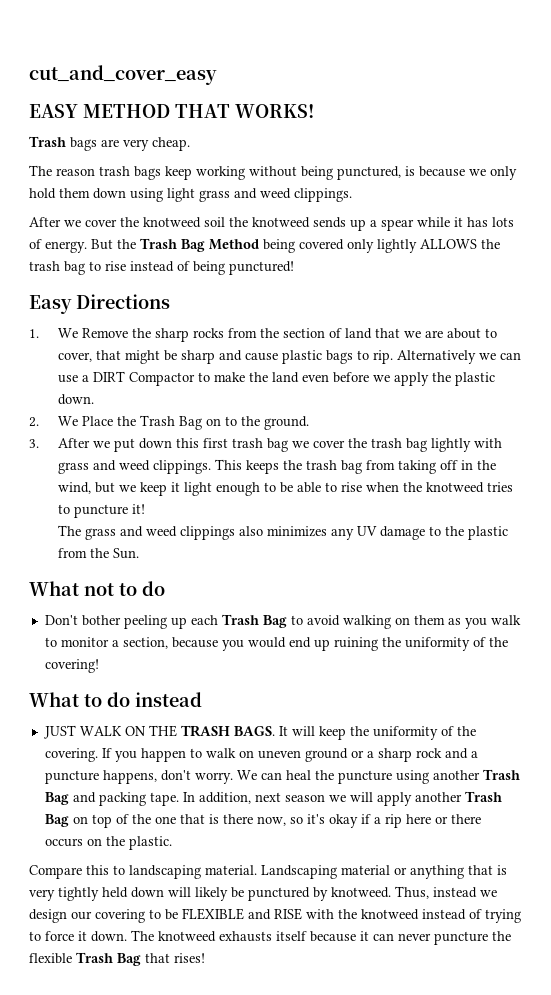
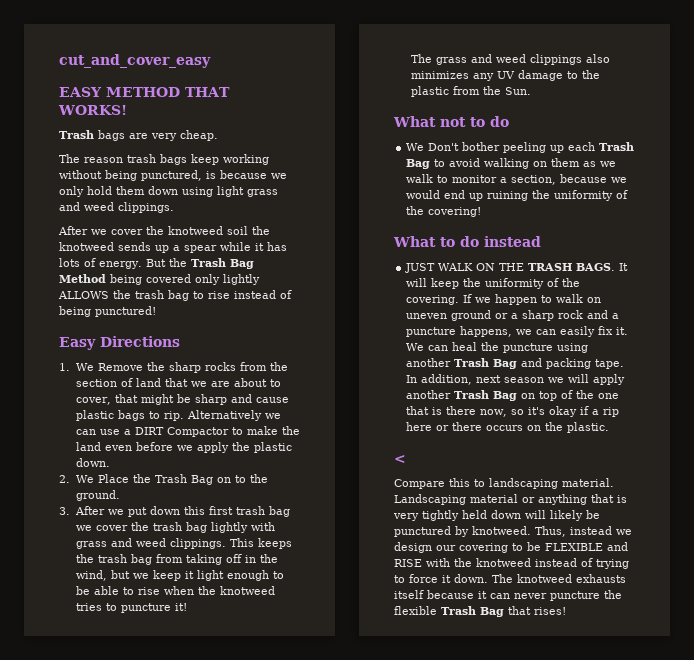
- Don't bother peeling up each Trash Bag to avoid walking on them as you walk to monitor a section, because you would end up ruining the uniformity of the covering!
+ We Don't bother peeling up each Trash Bag to avoid walking on them as we walk to monitor a section, because we would end up ruining the uniformity of the covering!
- If you happen to walk on uneven ground or a sharp rock and a puncture happens, don't worry.
+ If we happen to walk on uneven ground or a sharp rock and a puncture happens, we can easily fix it.
+ <

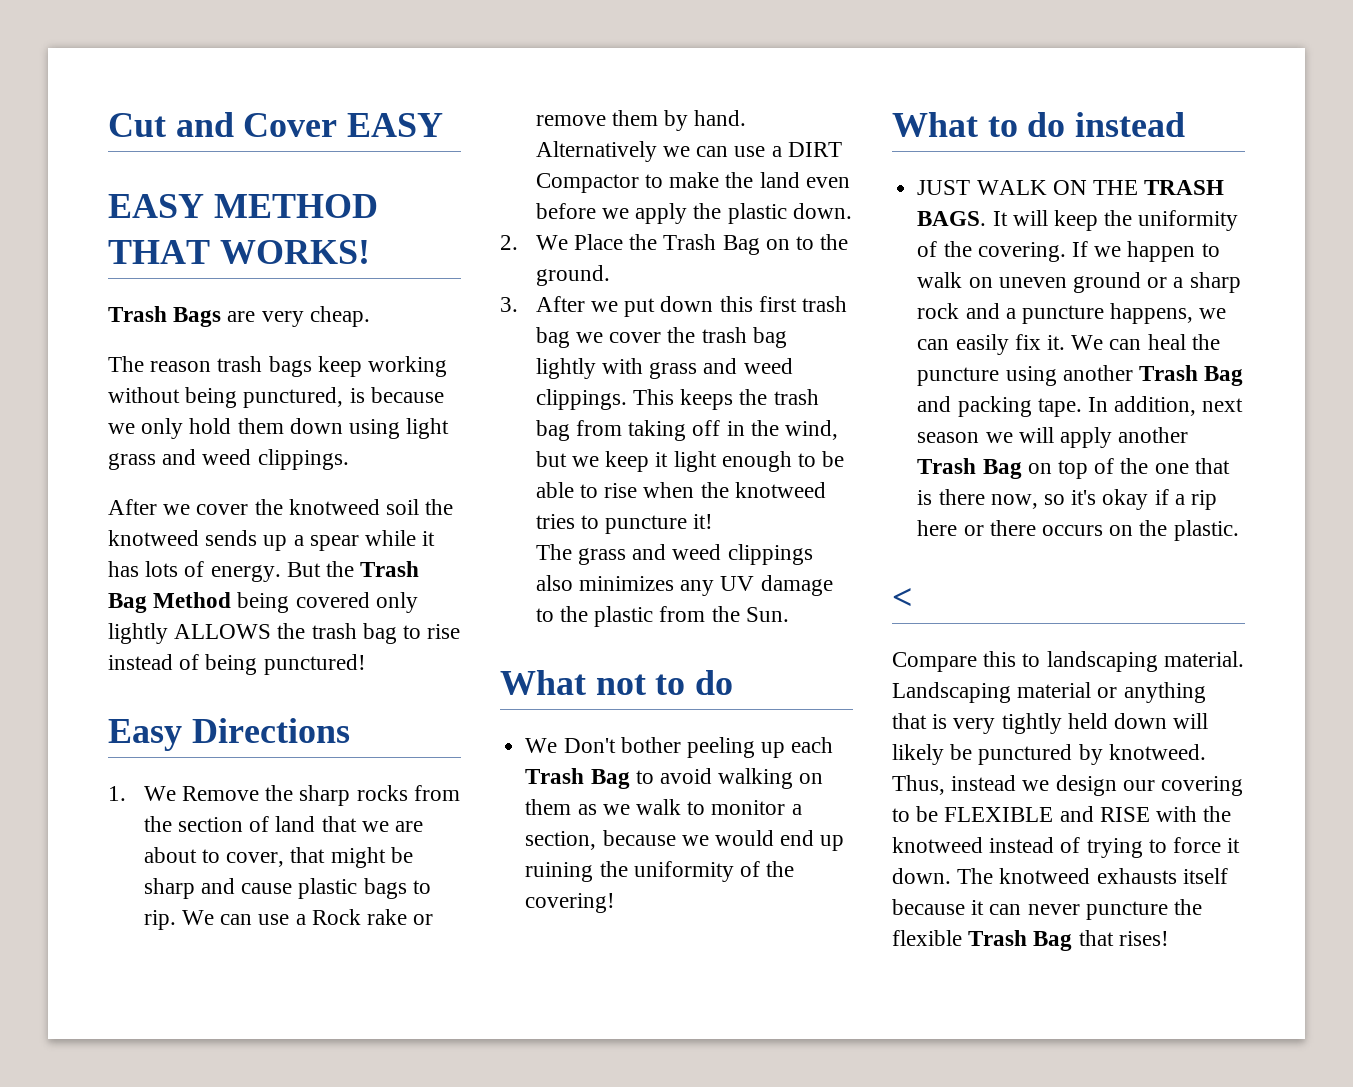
- cut_and_cover_easy
+ Cut and Cover EASY
- Trash bags are very cheap.
+ Trash Bags are very cheap.
+ We can use a Rock rake or remove them by hand.

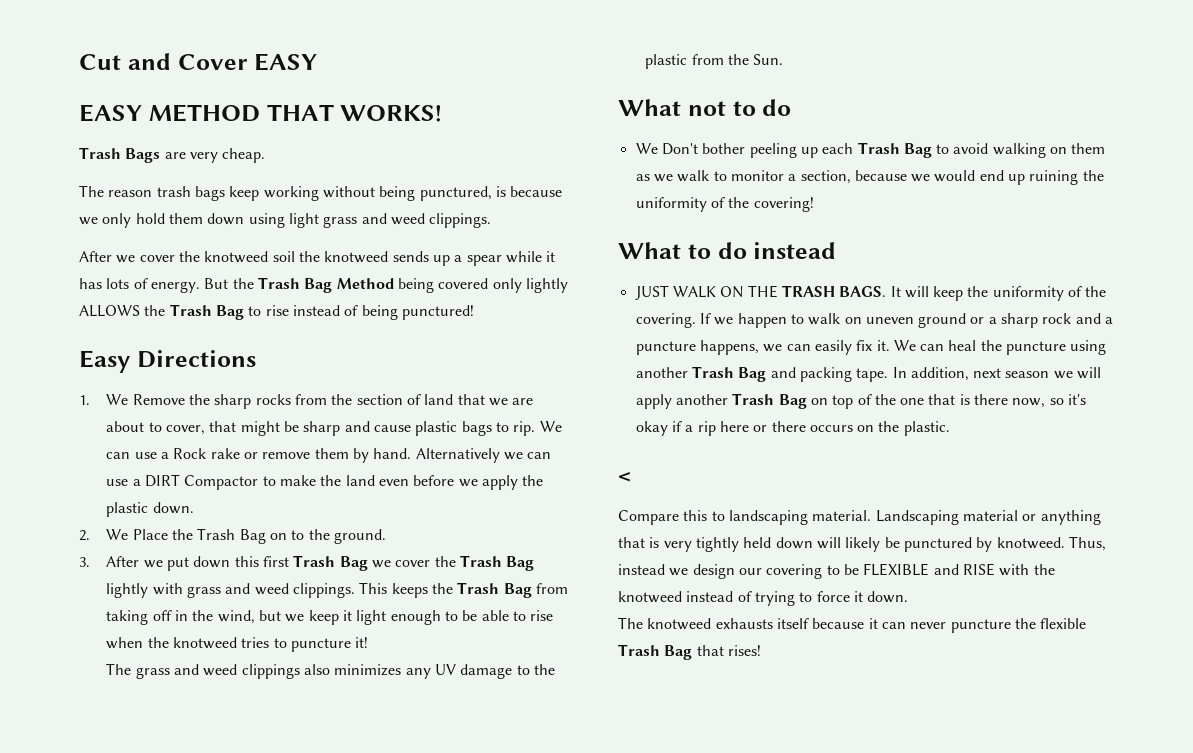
- But the Trash Bag Method being covered only lightly ALLOWS the trash bag to rise instead of being punctured!
+ But the Trash Bag Method being covered only lightly ALLOWS the Trash Bag to rise instead of being punctured!
- 3. After we put down this first trash bag we cover the trash bag lightly with grass and weed clippings.
+ 3. After we put down this first Trash Bag we cover the Trash Bag lightly with grass and weed clippings.
- This keeps the trash bag from taking off in the wind, but we keep it light enough to be able to rise when the knotweed tries to puncture it!
+ This keeps the Trash Bag from taking off in the wind, but we keep it light enough to be able to rise when the knotweed tries to puncture it!
- Thus, instead we design our covering to be FLEXIBLE and RISE with the knotweed instead of trying to force it down. The knotweed exhausts itself because it can never puncture the flexible Trash Bag that rises!
+ Thus, instead we design our covering to be FLEXIBLE and RISE with the knotweed instead of trying to force it down.
+ The knotweed exhausts itself because it can never puncture the flexible Trash Bag that rises!

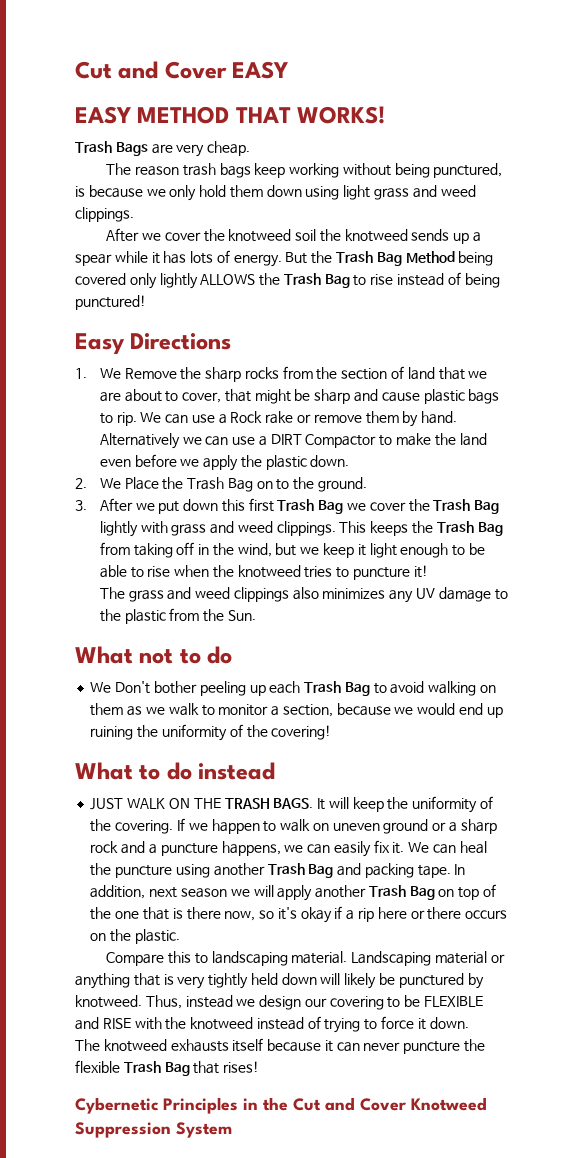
- <
+ Cybernetic Principles in the Cut and Cover Knotweed Suppression System

